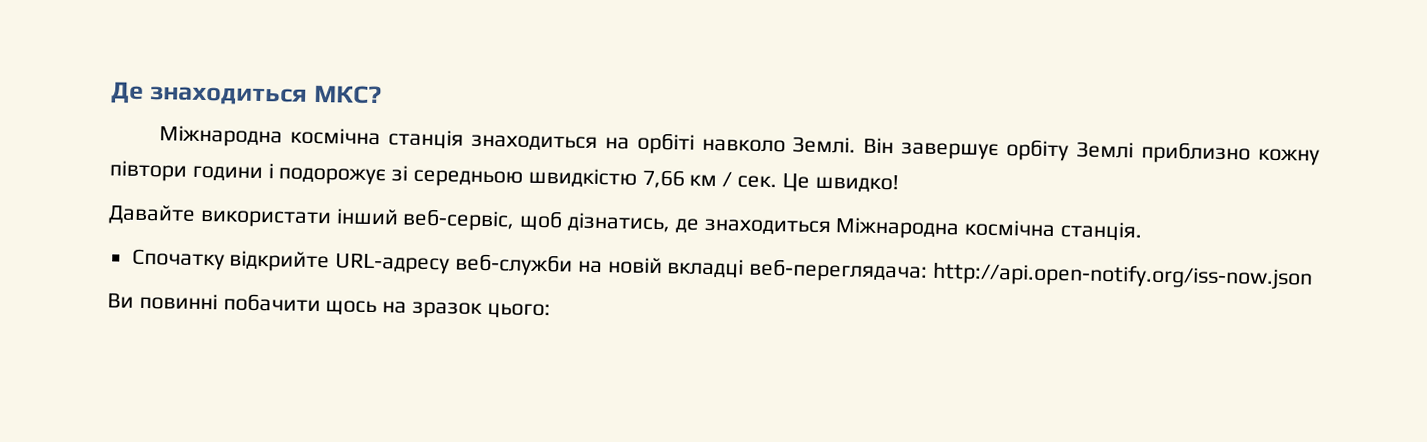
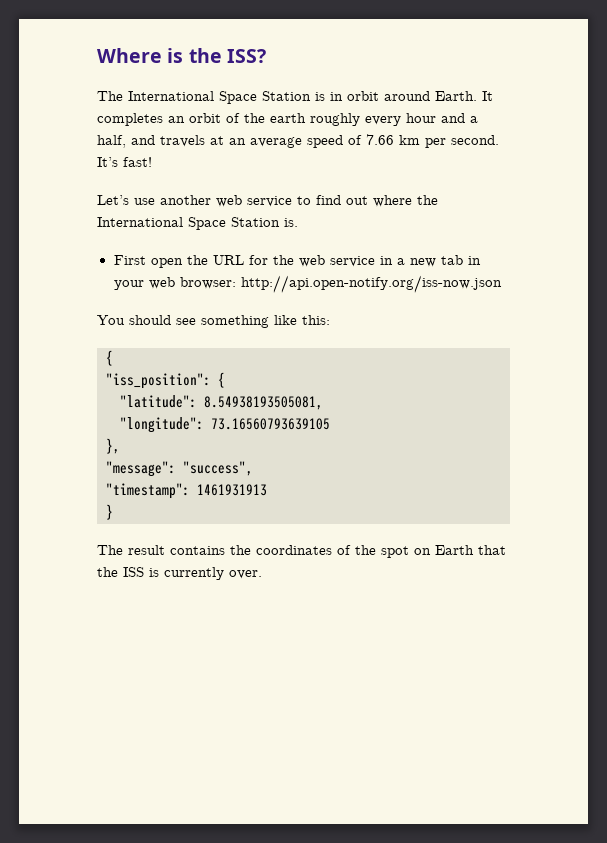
- Де знаходиться МКС?
- Міжнародна космічна станція знаходиться на орбіті навколо Землі. Він завершує орбіту Землі приблизно кожну півтори години і подорожує зі середньою швидкістю 7,66 км / сек. Це швидко!
- Давайте використати інший веб-сервіс, щоб дізнатись, де знаходиться Міжнародна космічна станція.
- Спочатку відкрийте URL-адресу веб-служби на новій вкладці веб-переглядача: http://api.open-notify.org/iss-now.json
- Ви повинні побачити щось на зразок цього:
+ Where is the ISS?
+ The International Space Station is in orbit around Earth. It completes an orbit of the earth roughly every hour and a half, and travels at an average speed of 7.66 km per second. It’s fast!
+ Let’s use another web service to find out where the International Space Station is.
+ First open the URL for the web service in a new tab in your web browser: http://api.open-notify.org/iss-now.json
+ You should see something like this:
+ {
+ "iss_position": {
+ "latitude": 8.54938193505081,
+ "longitude": 73.16560793639105
+ },
+ "message": "success",
+ "timestamp": 1461931913
+ }
+ The result contains the coordinates of the spot on Earth that the ISS is currently over.

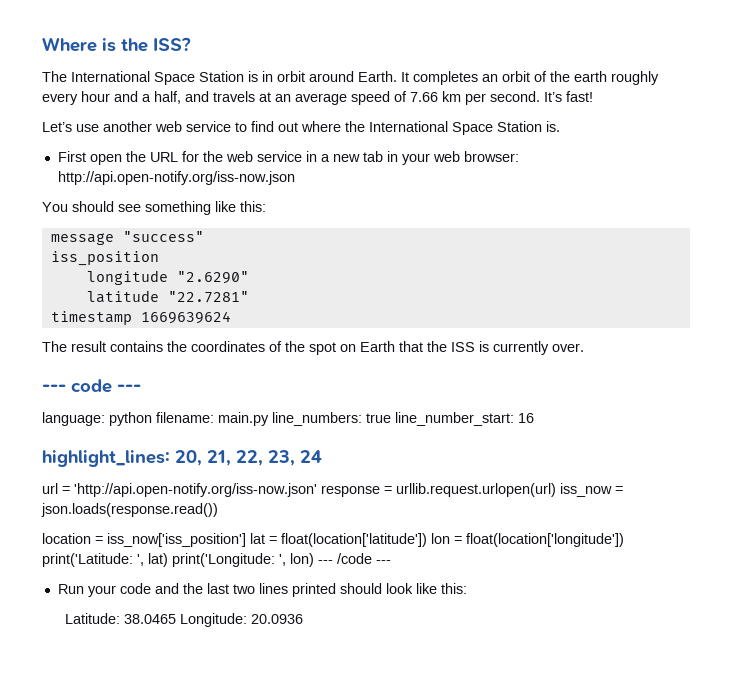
  You should see something like this:
- {
- "iss_position": {
- "latitude": 8.54938193505081,
- "longitude": 73.16560793639105
- },
- "message": "success",
- "timestamp": 1461931913
- }
+ message "success"
+ iss_position
+ longitude "2.6290"
+ latitude "22.7281"
+ timestamp 1669639624
+ --- code ---
+ language: python filename: main.py line_numbers: true line_number_start: 16
+ highlight_lines: 20, 21, 22, 23, 24
+ url = 'http://api.open-notify.org/iss-now.json' response = urllib.request.urlopen(url) iss_now = json.loads(response.read())
+ location = iss_now['iss_position'] lat = float(location['latitude']) lon = float(location['longitude']) print('Latitude: ', lat) print('Longitude: ', lon) --- /code ---
+ Run your code and the last two lines printed should look like this:
+ Latitude: 38.0465 Longitude: 20.0936

